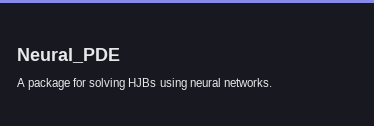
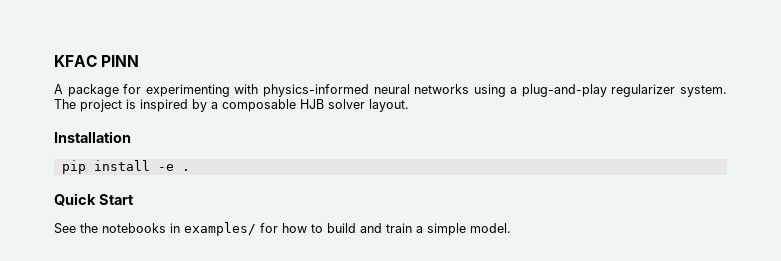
- Neural_PDE
+ KFAC PINN
- A package for solving HJBs using neural networks.
+ A package for experimenting with physics-informed neural networks using a plug-and-play regularizer system. The project is inspired by a composable HJB solver layout.
+ Installation
+ pip install -e .
+ Quick Start
+ See the notebooks in examples/ for how to build and train a simple model.

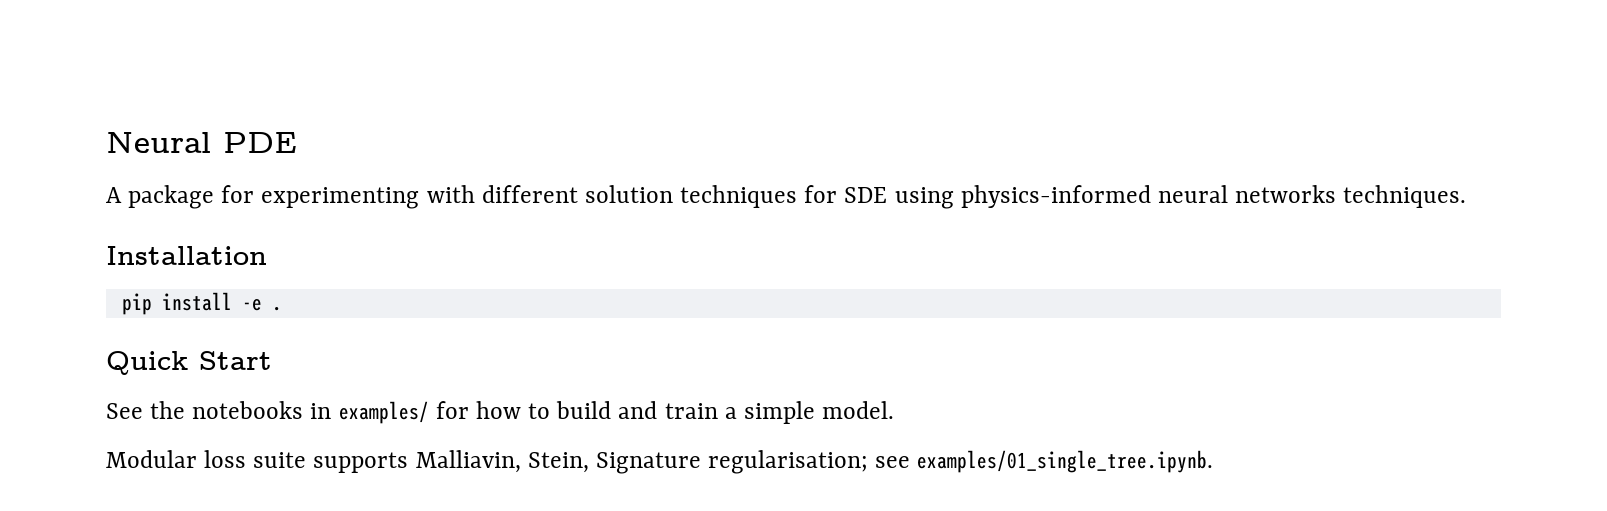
- KFAC PINN
+ Neural PDE
- A package for experimenting with physics-informed neural networks using a plug-and-play regularizer system. The project is inspired by a composable HJB solver layout.
+ A package for experimenting with different solution techniques for SDE using physics-informed neural networks techniques.
+ Modular loss suite supports Malliavin, Stein, Signature regularisation; see examples/01_single_tree.ipynb.

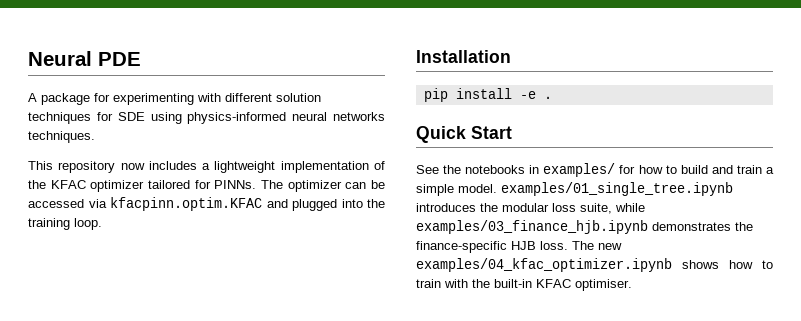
+ This repository now includes a lightweight implementation of the KFAC optimizer tailored for PINNs. The optimizer can be accessed via kfacpinn.optim.KFAC and plugged into the training loop.
- See the notebooks in examples/ for how to build and train a simple model.
- Modular loss suite supports Malliavin, Stein, Signature regularisation; see examples/01_single_tree.ipynb.
+ See the notebooks in examples/ for how to build and train a simple model. examples/01_single_tree.ipynb introduces the modular loss suite, while examples/03_finance_hjb.ipynb demonstrates the finance-specific HJB loss. The new examples/04_kfac_optimizer.ipynb shows how to train with the built-in KFAC optimiser.

